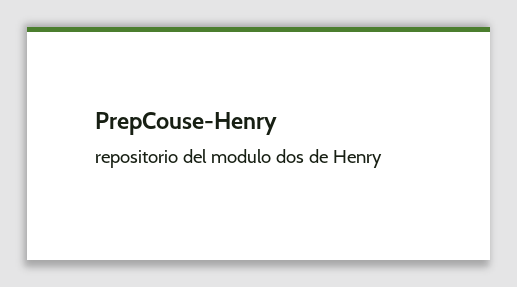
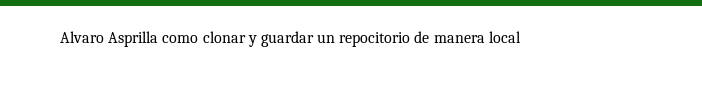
- PrepCouse-Henry
- repositorio del modulo dos de Henry
+ Alvaro Asprilla como clonar y guardar un repocitorio de manera local

